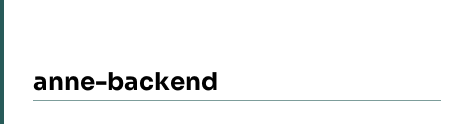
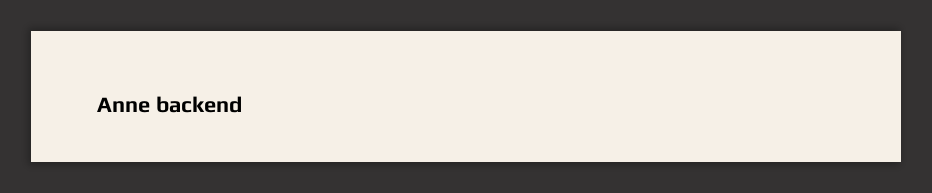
- anne-backend
+ Anne backend

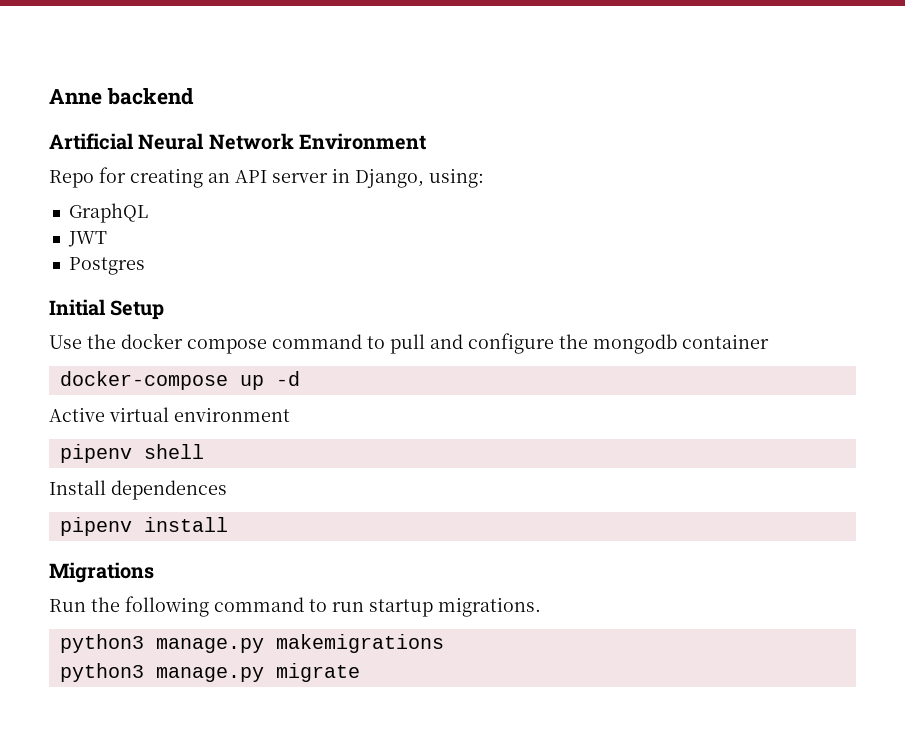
+ Artificial Neural Network Environment
+ Repo for creating an API server in Django, using:
+ GraphQL
+ JWT
+ Postgres
+ Initial Setup
+ Use the docker compose command to pull and configure the mongodb container
+ docker-compose up -d
+ Active virtual environment
+ pipenv shell
+ Install dependences
+ pipenv install
+ Migrations
+ Run the following command to run startup migrations.
+ python3 manage.py makemigrations
+ python3 manage.py migrate

